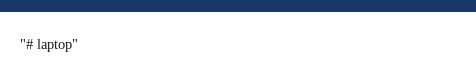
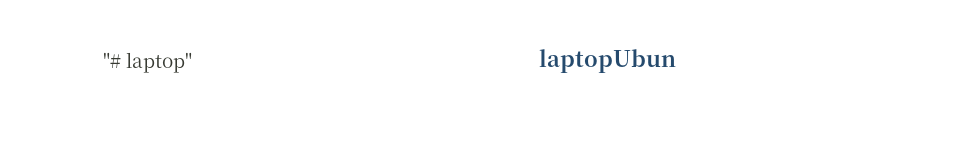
+ laptopUbun

